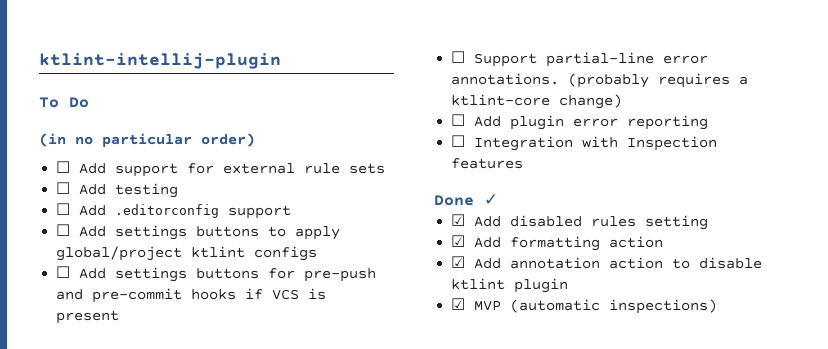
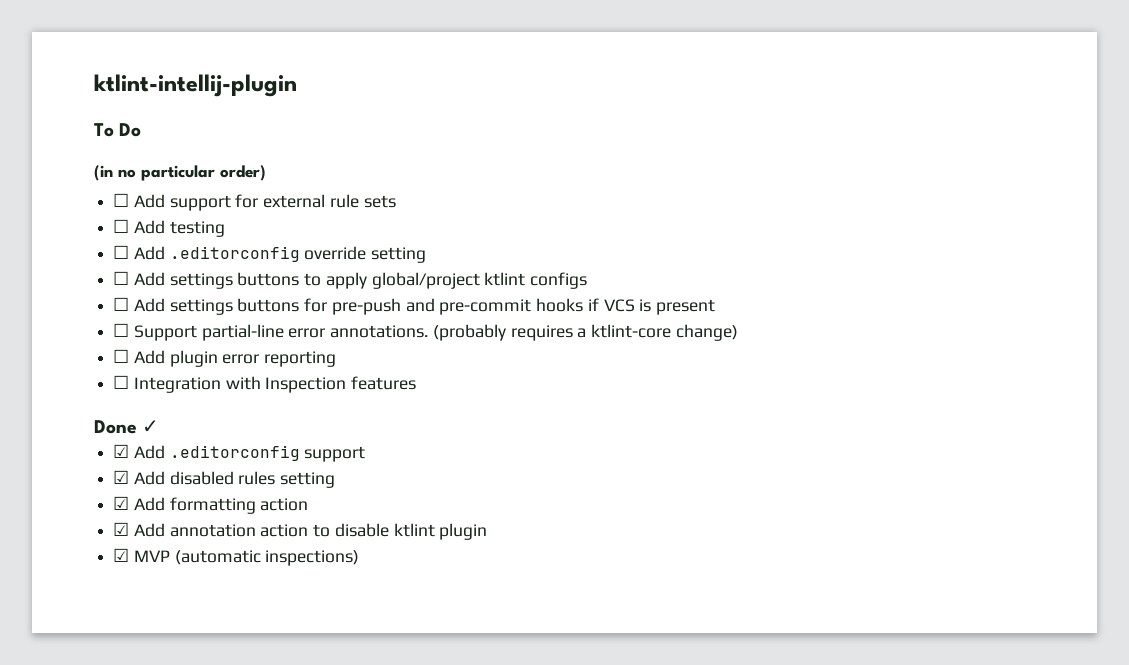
- ☐ Add .editorconfig support
+ ☐ Add .editorconfig override setting
+ ☑ Add .editorconfig support

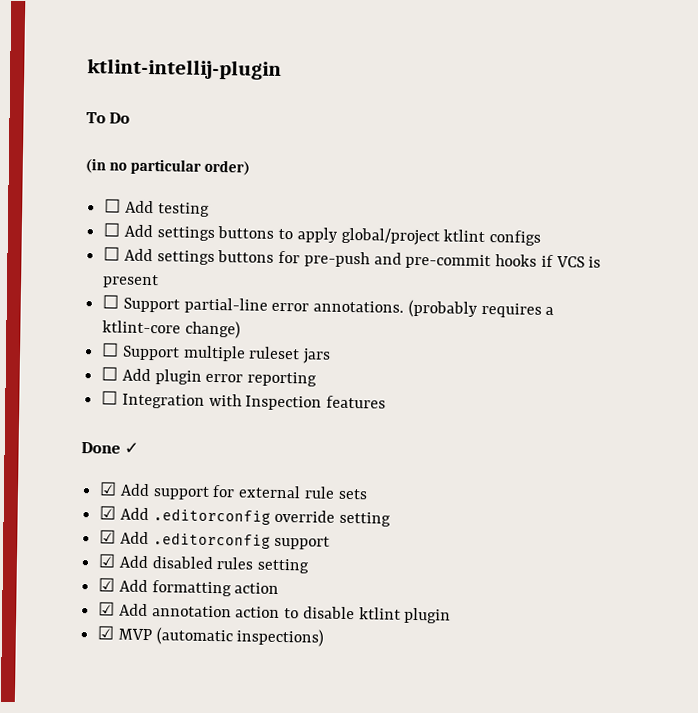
- ☐ Add support for external rule sets
  ☐ Add testing
- ☐ Add .editorconfig override setting
+ ☐ Support multiple ruleset jars
+ ☑ Add support for external rule sets
+ ☑ Add .editorconfig override setting

